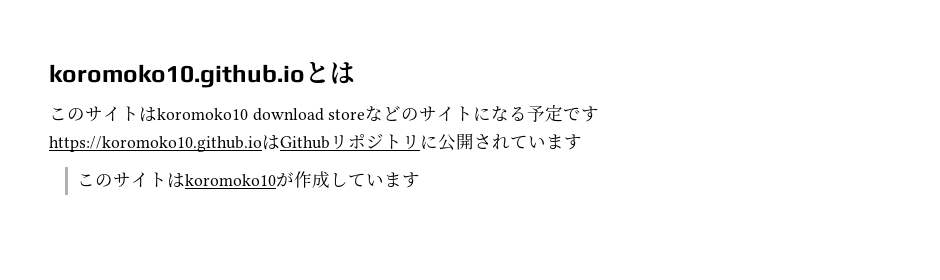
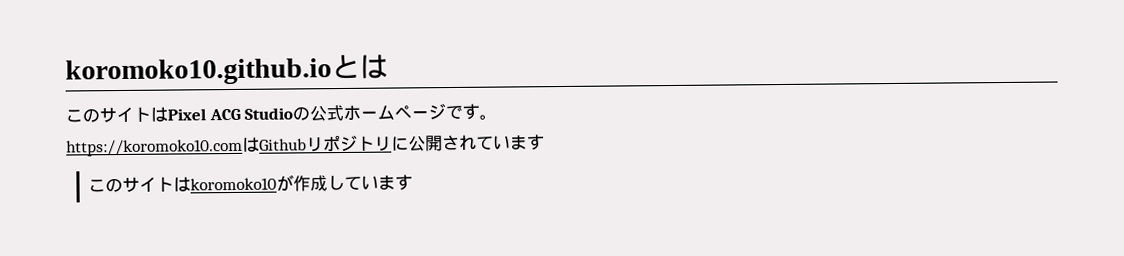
- このサイトはkoromoko10 download storeなどのサイトになる予定です
- https://koromoko10.github.ioはGithubリポジトリに公開されています
+ このサイトはPixel ACG Studioの公式ホームページです。
+ https://koromoko10.comはGithubリポジトリに公開されています

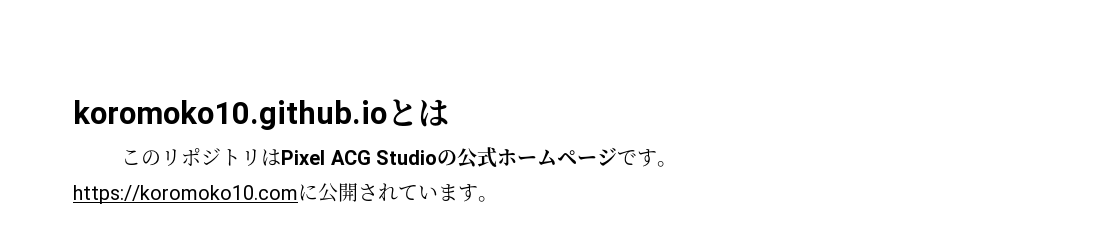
- このサイトはPixel ACG Studioの公式ホームページです。
+ このリポジトリはPixel ACG Studioの公式ホームページです。
- https://koromoko10.comはGithubリポジトリに公開されています
- このサイトはkoromoko10が作成しています
+ https://koromoko10.comに公開されています。

